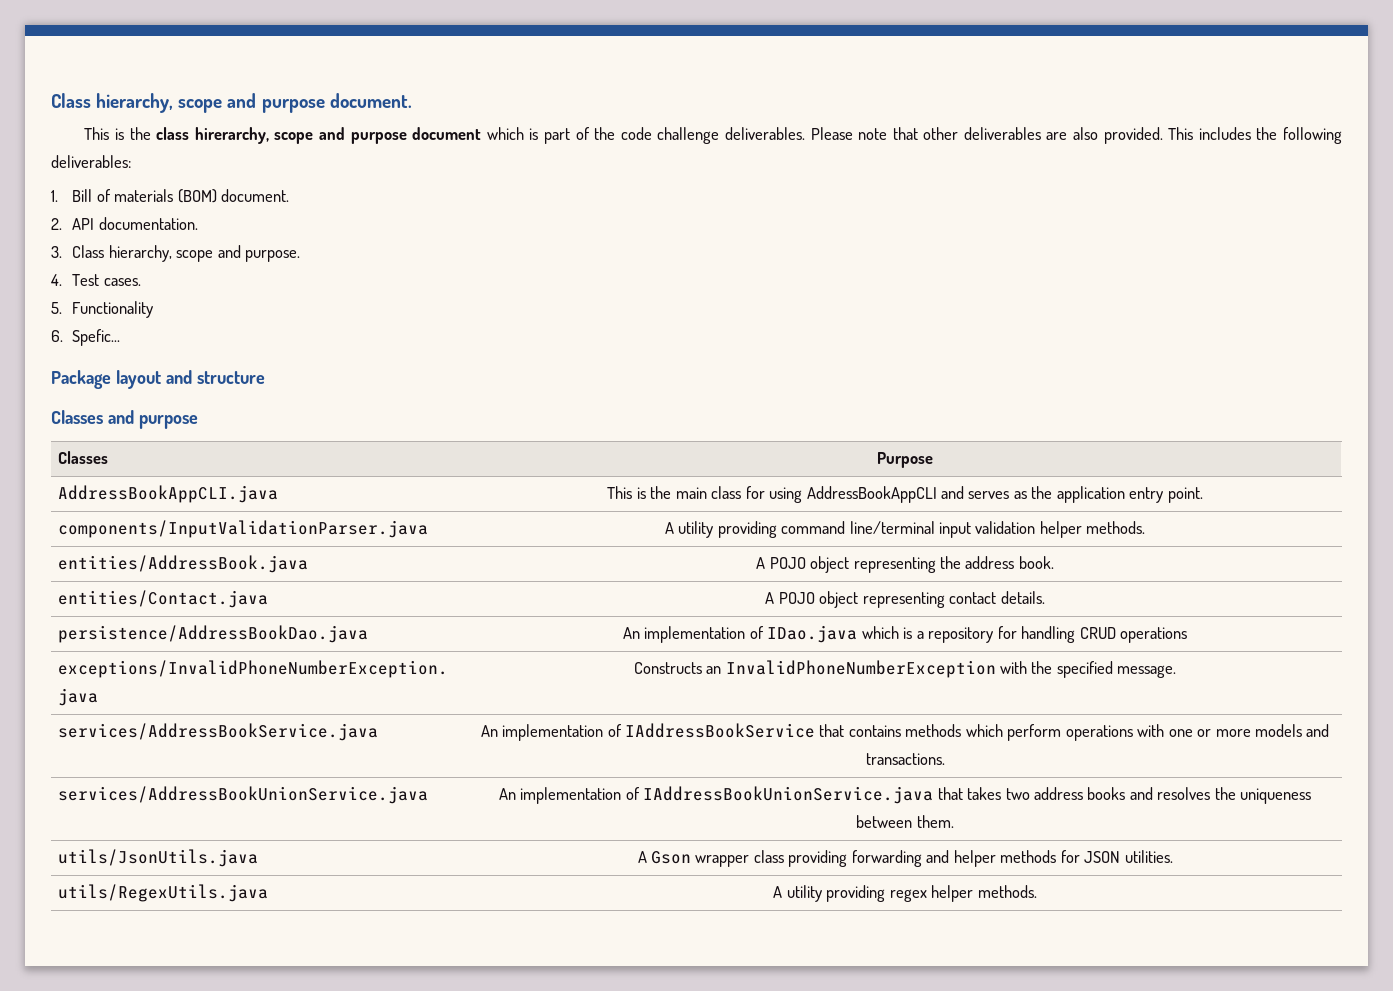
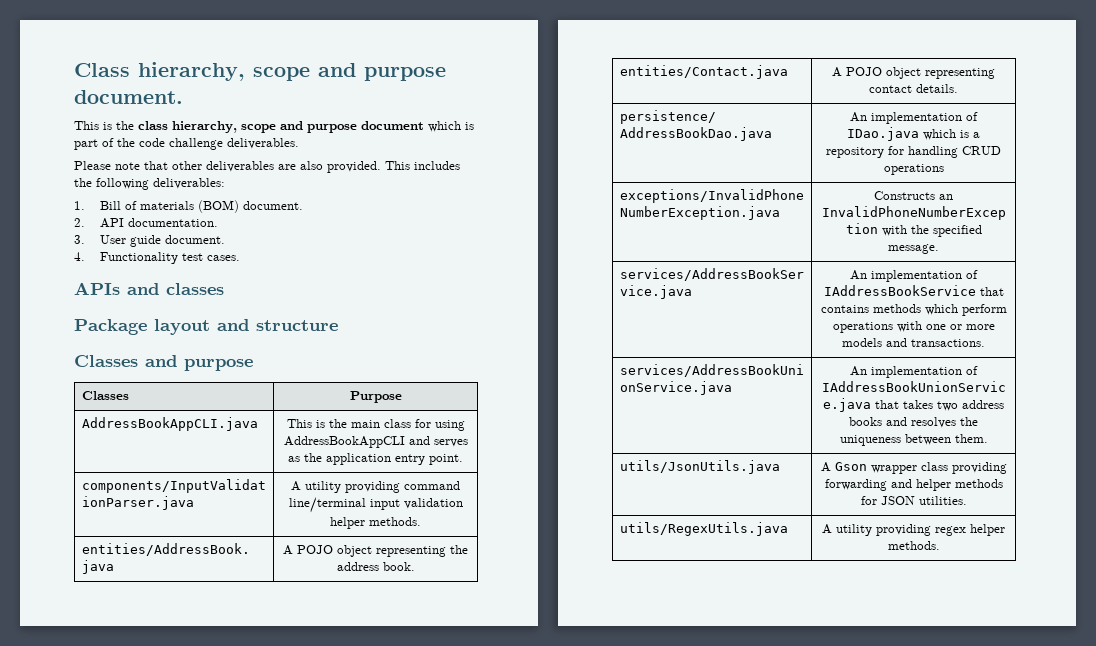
- This is the class hirerarchy, scope and purpose document which is part of the code challenge deliverables. Please note that other deliverables are also provided.
+ This is the class hierarchy, scope and purpose document which is part of the code challenge deliverables.
+ Please note that other deliverables are also provided.
- 3. Class hierarchy, scope and purpose.
- 4. Test cases.
- 5. Functionality
- 6. Spefic...
+ 3. User guide document.
+ 4. Functionality test cases.
+ APIs and classes

